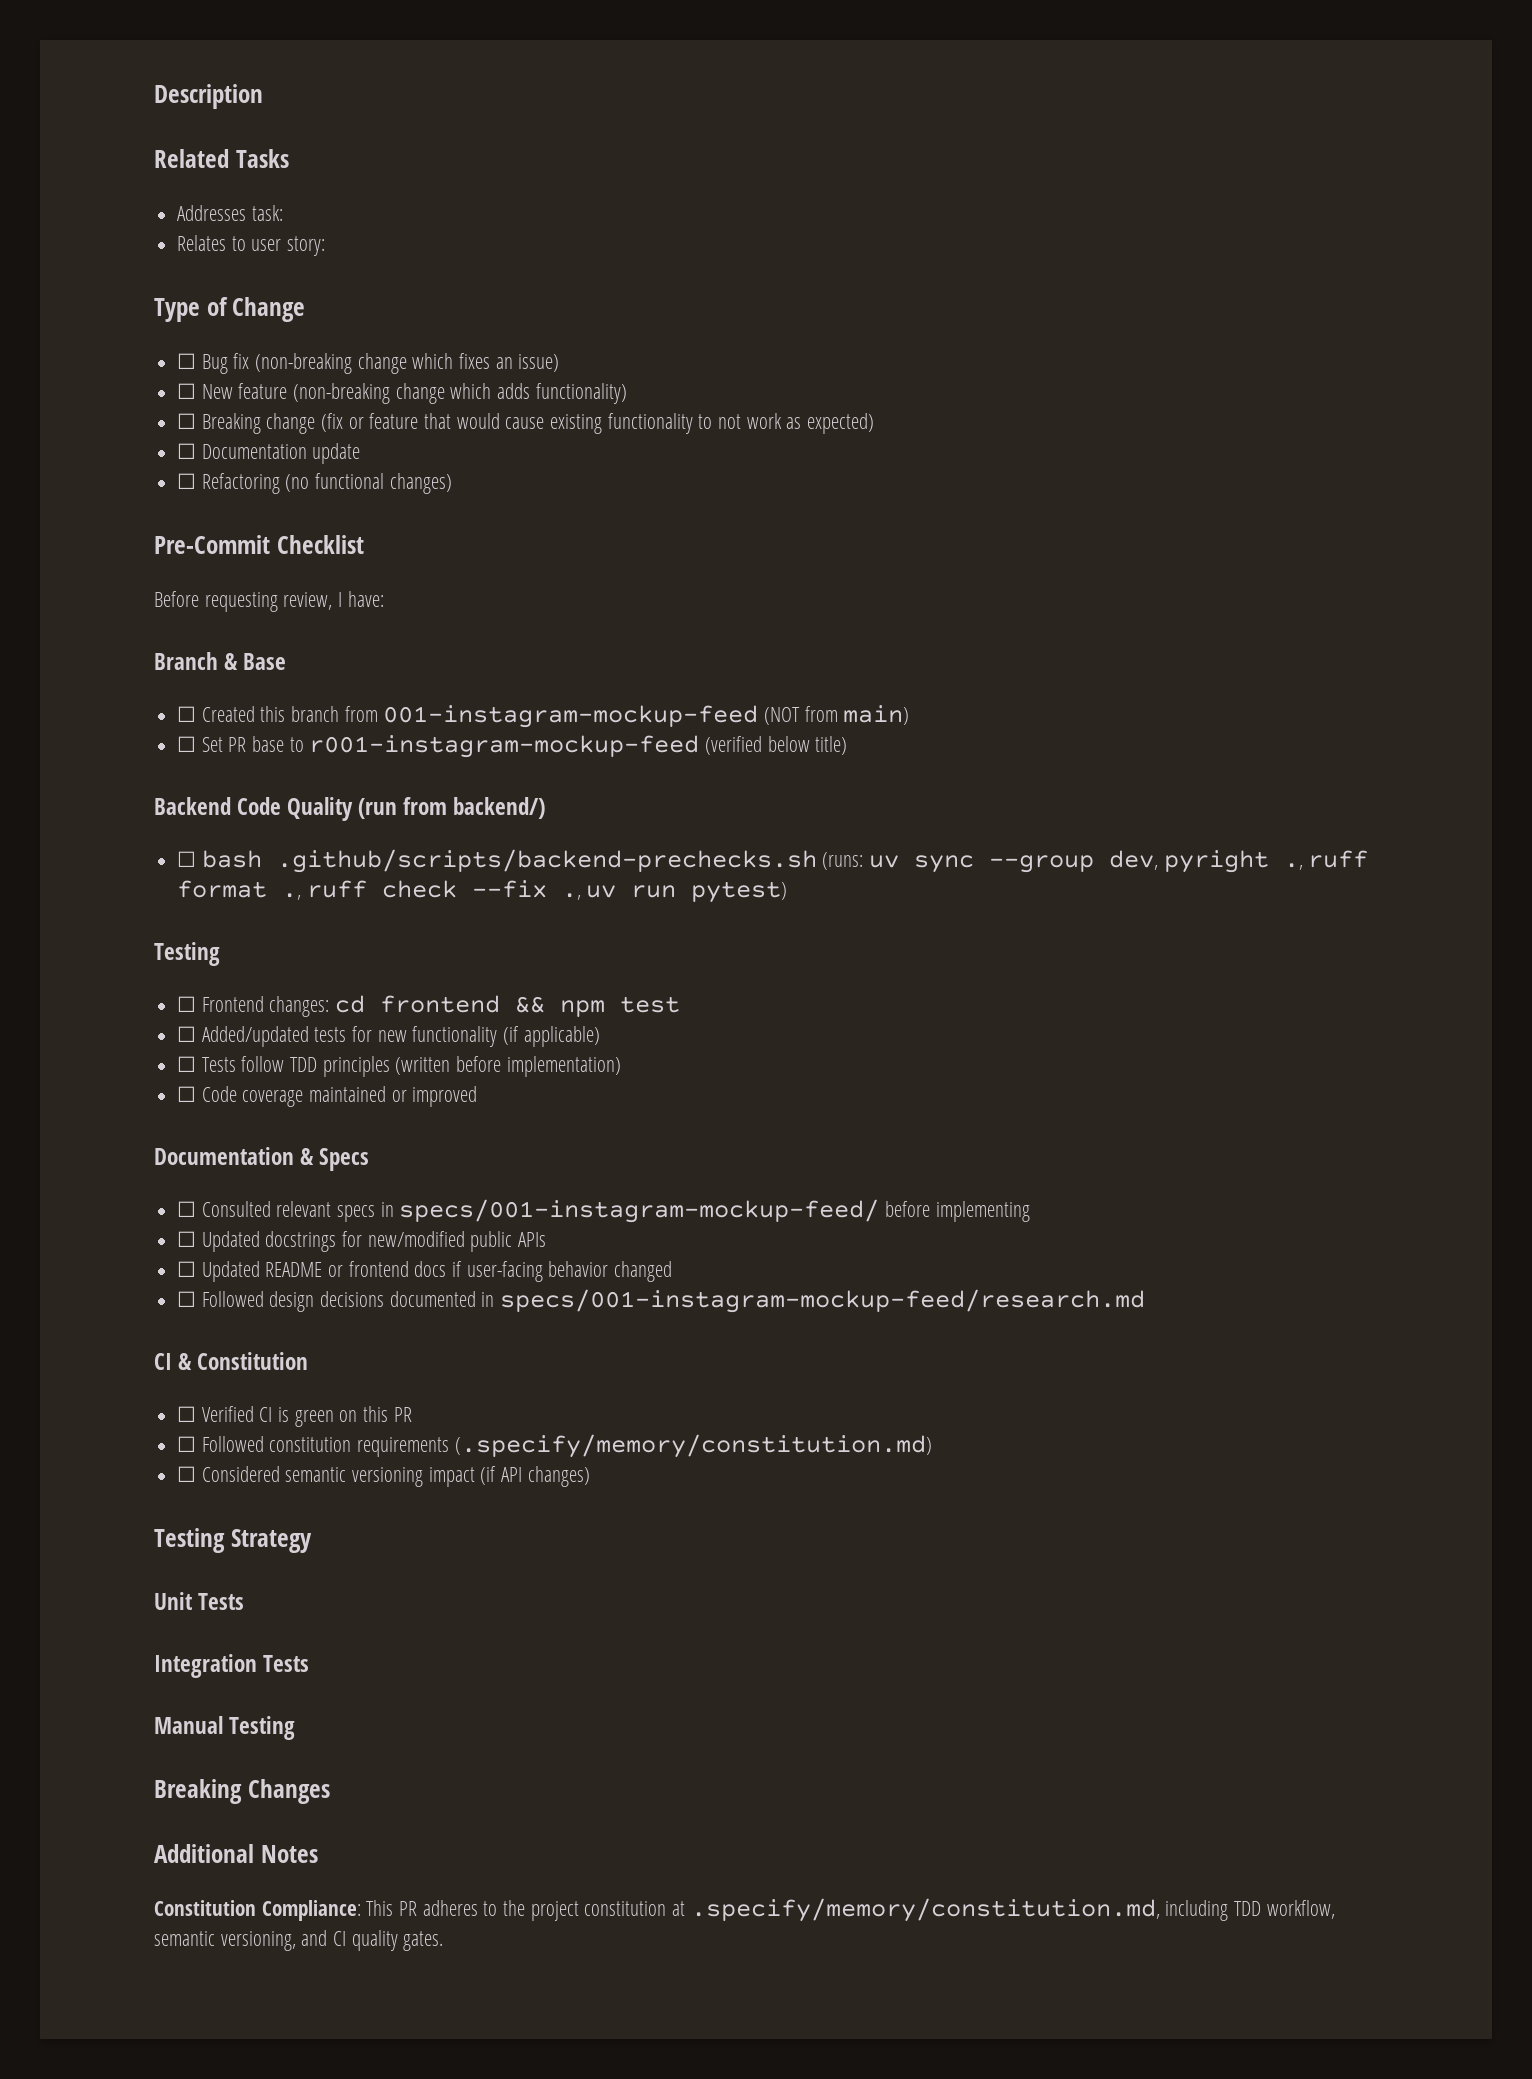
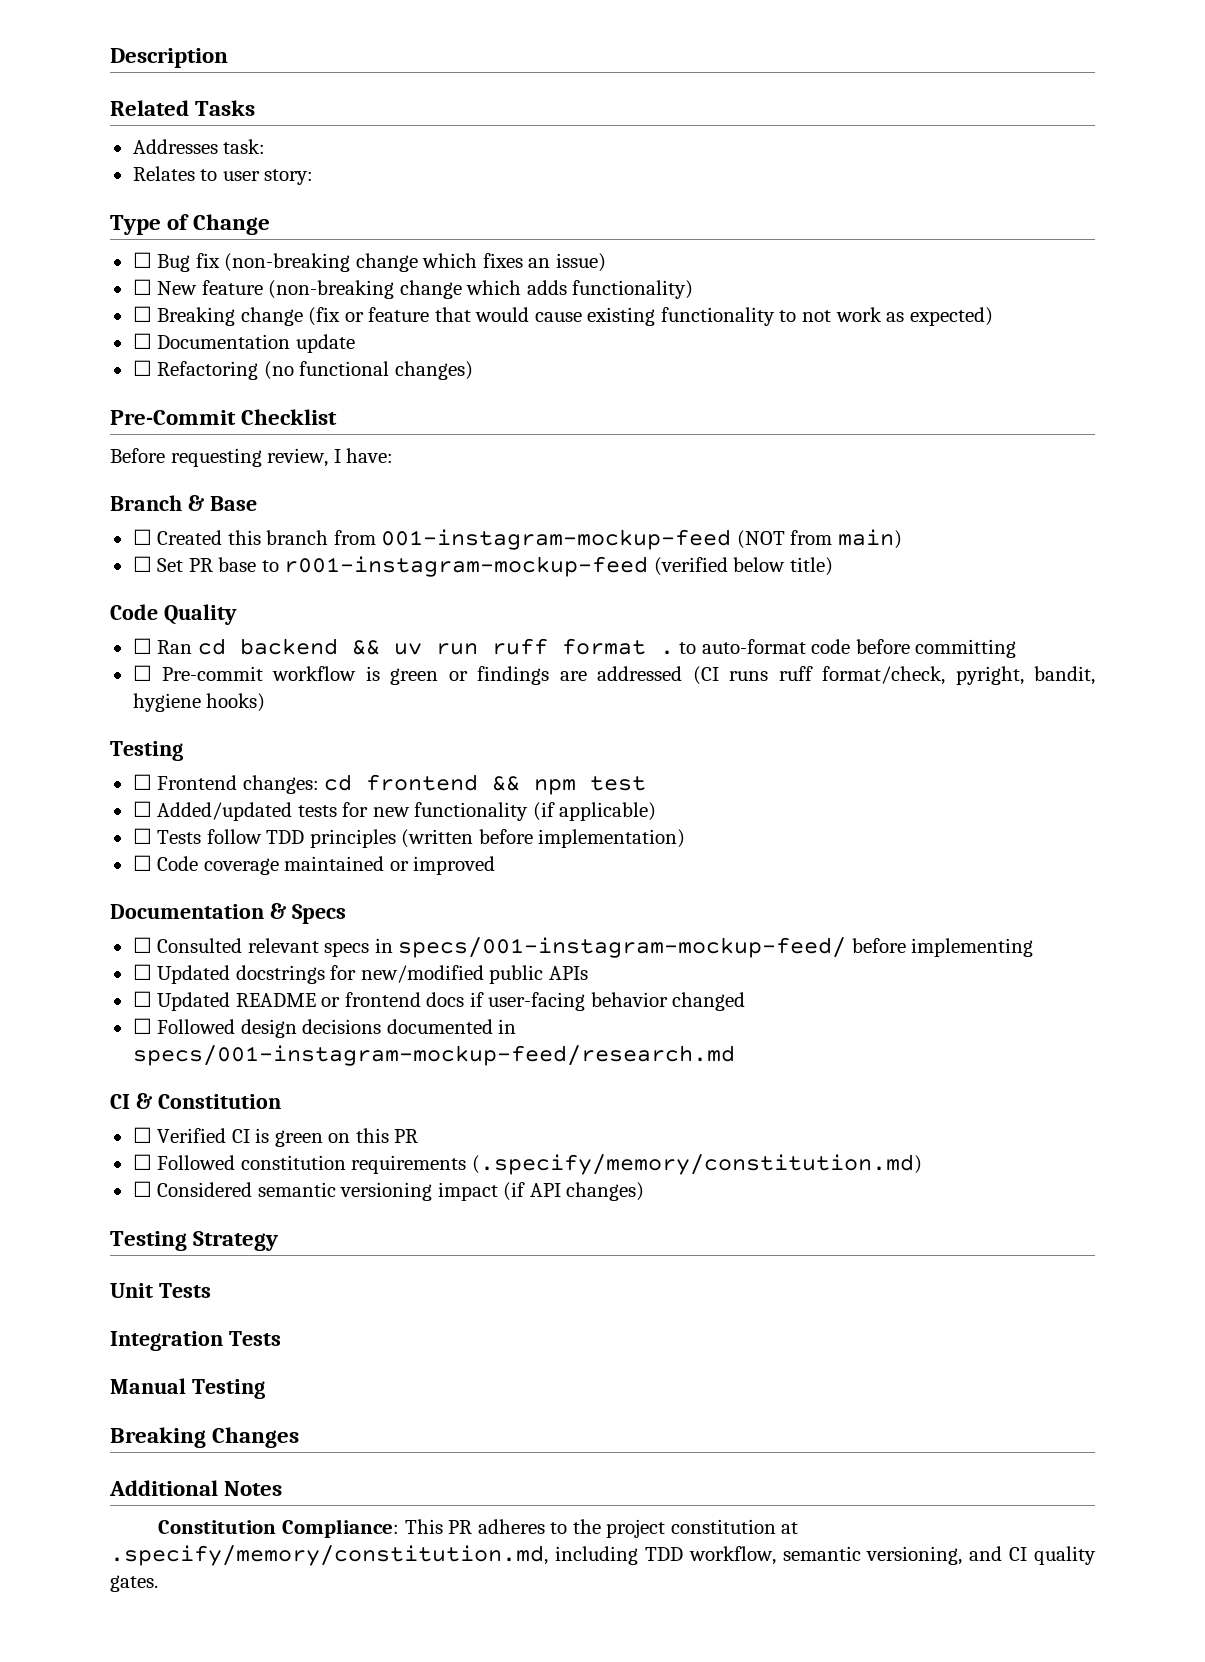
- Backend Code Quality (run from backend/)
- ☐ bash .github/scripts/backend-prechecks.sh (runs: uv sync --group dev, pyright ., ruff format ., ruff check --fix ., uv run pytest)
+ Code Quality
+ ☐ Ran cd backend && uv run ruff format . to auto-format code before committing
+ ☐ Pre-commit workflow is green or findings are addressed (CI runs ruff format/check, pyright, bandit, hygiene hooks)

